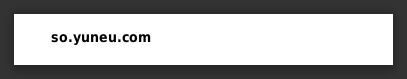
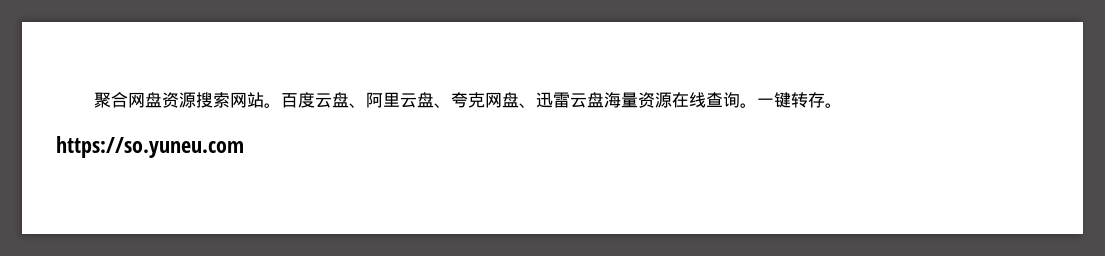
- so.yuneu.com
+ 聚合网盘资源搜索网站。百度云盘、阿里云盘、夸克网盘、迅雷云盘海量资源在线查询。一键转存。
+ https://so.yuneu.com

